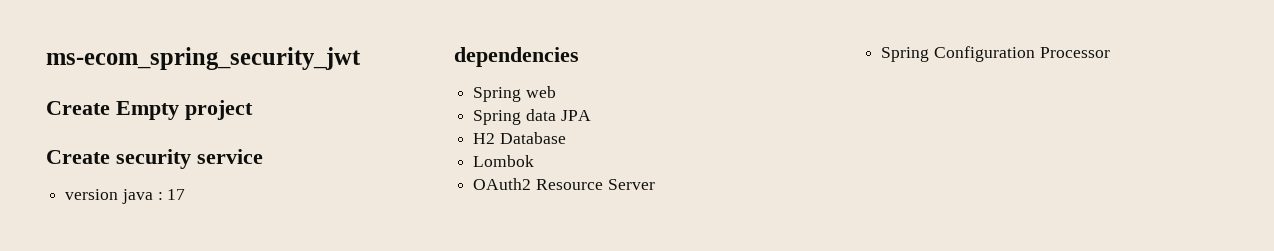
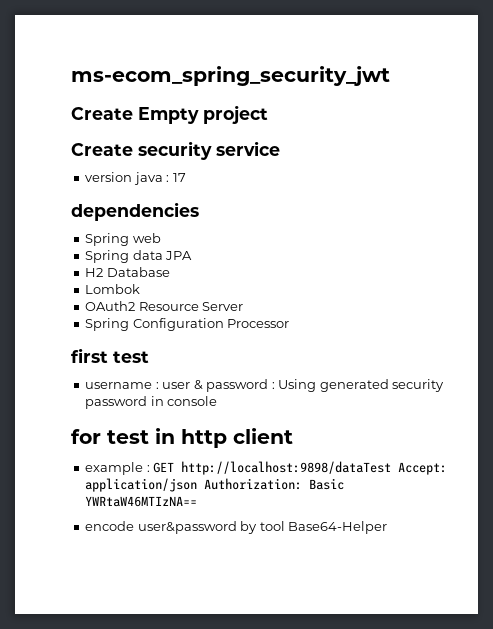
+ first test
+ username : user & password : Using generated security password in console
+ for test in http client
+ example : GET http://localhost:9898/dataTest Accept: application/json Authorization: Basic YWRtaW46MTIzNA==
+ encode user&password by tool Base64-Helper

